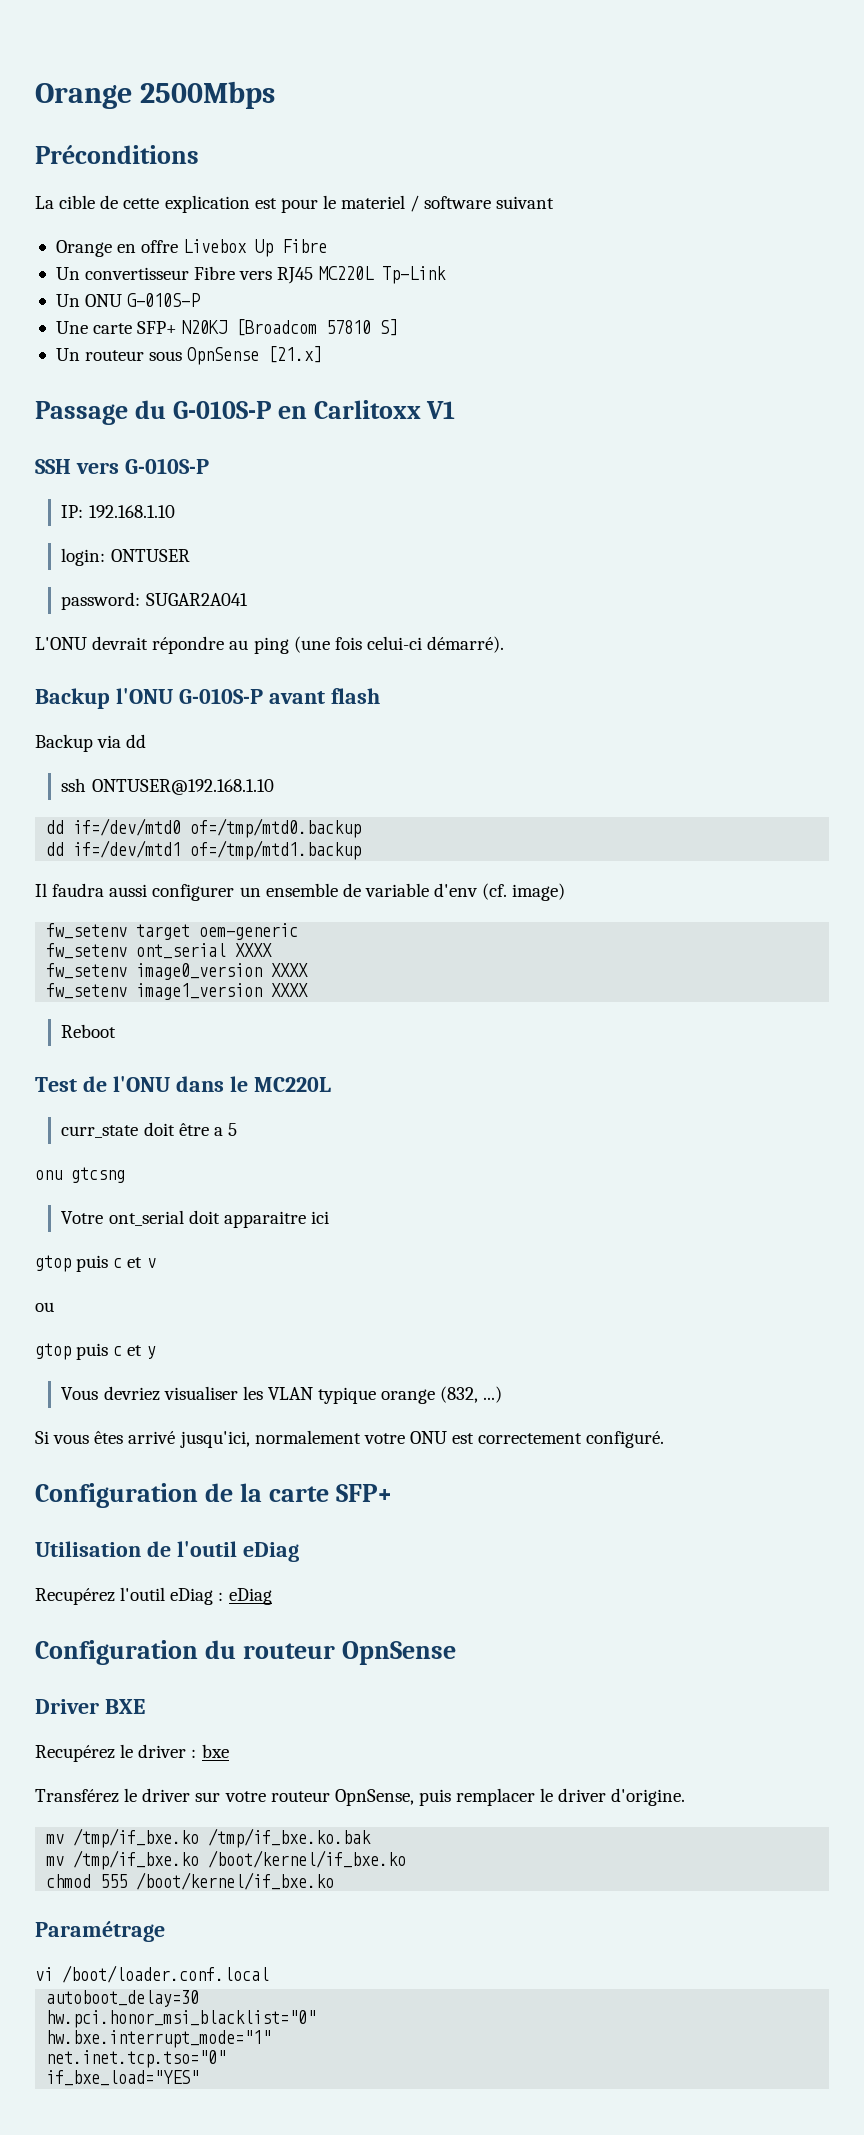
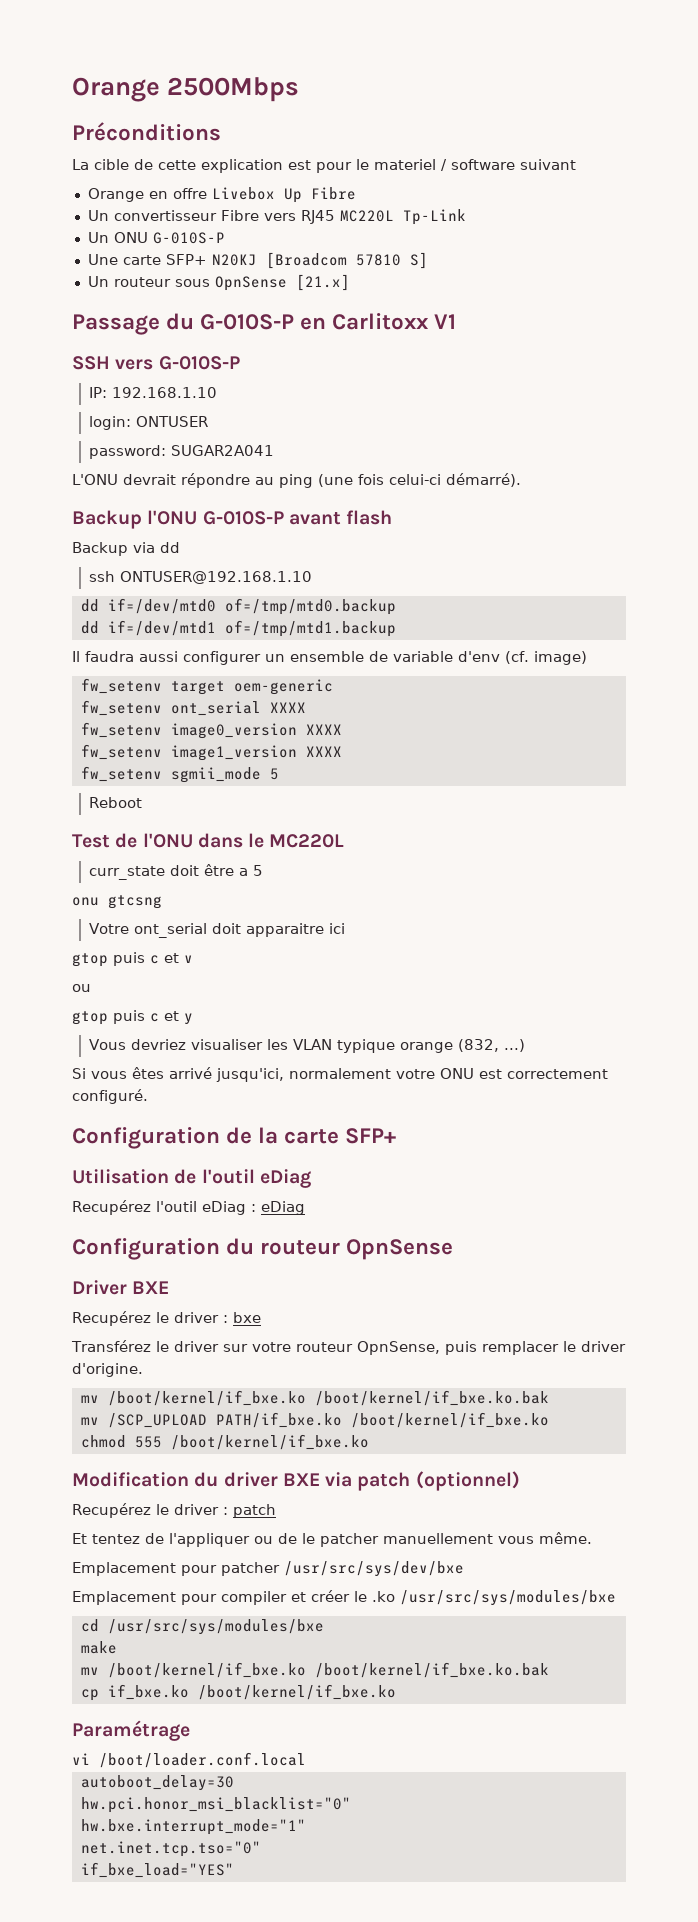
+ fw_setenv sgmii_mode 5
  Transférez le driver sur votre routeur OpnSense, puis remplacer le driver d'origine.
- mv /tmp/if_bxe.ko /tmp/if_bxe.ko.bak
- mv /tmp/if_bxe.ko /boot/kernel/if_bxe.ko
+ mv /boot/kernel/if_bxe.ko /boot/kernel/if_bxe.ko.bak
+ mv /SCP_UPLOAD PATH/if_bxe.ko /boot/kernel/if_bxe.ko
+ Modification du driver BXE via patch (optionnel)
+ Recupérez le driver : patch
+ Et tentez de l'appliquer ou de le patcher manuellement vous même.
+ Emplacement pour patcher /usr/src/sys/dev/bxe
+ Emplacement pour compiler et créer le .ko /usr/src/sys/modules/bxe
+ cd /usr/src/sys/modules/bxe
+ make
+ mv /boot/kernel/if_bxe.ko /boot/kernel/if_bxe.ko.bak
+ cp if_bxe.ko /boot/kernel/if_bxe.ko

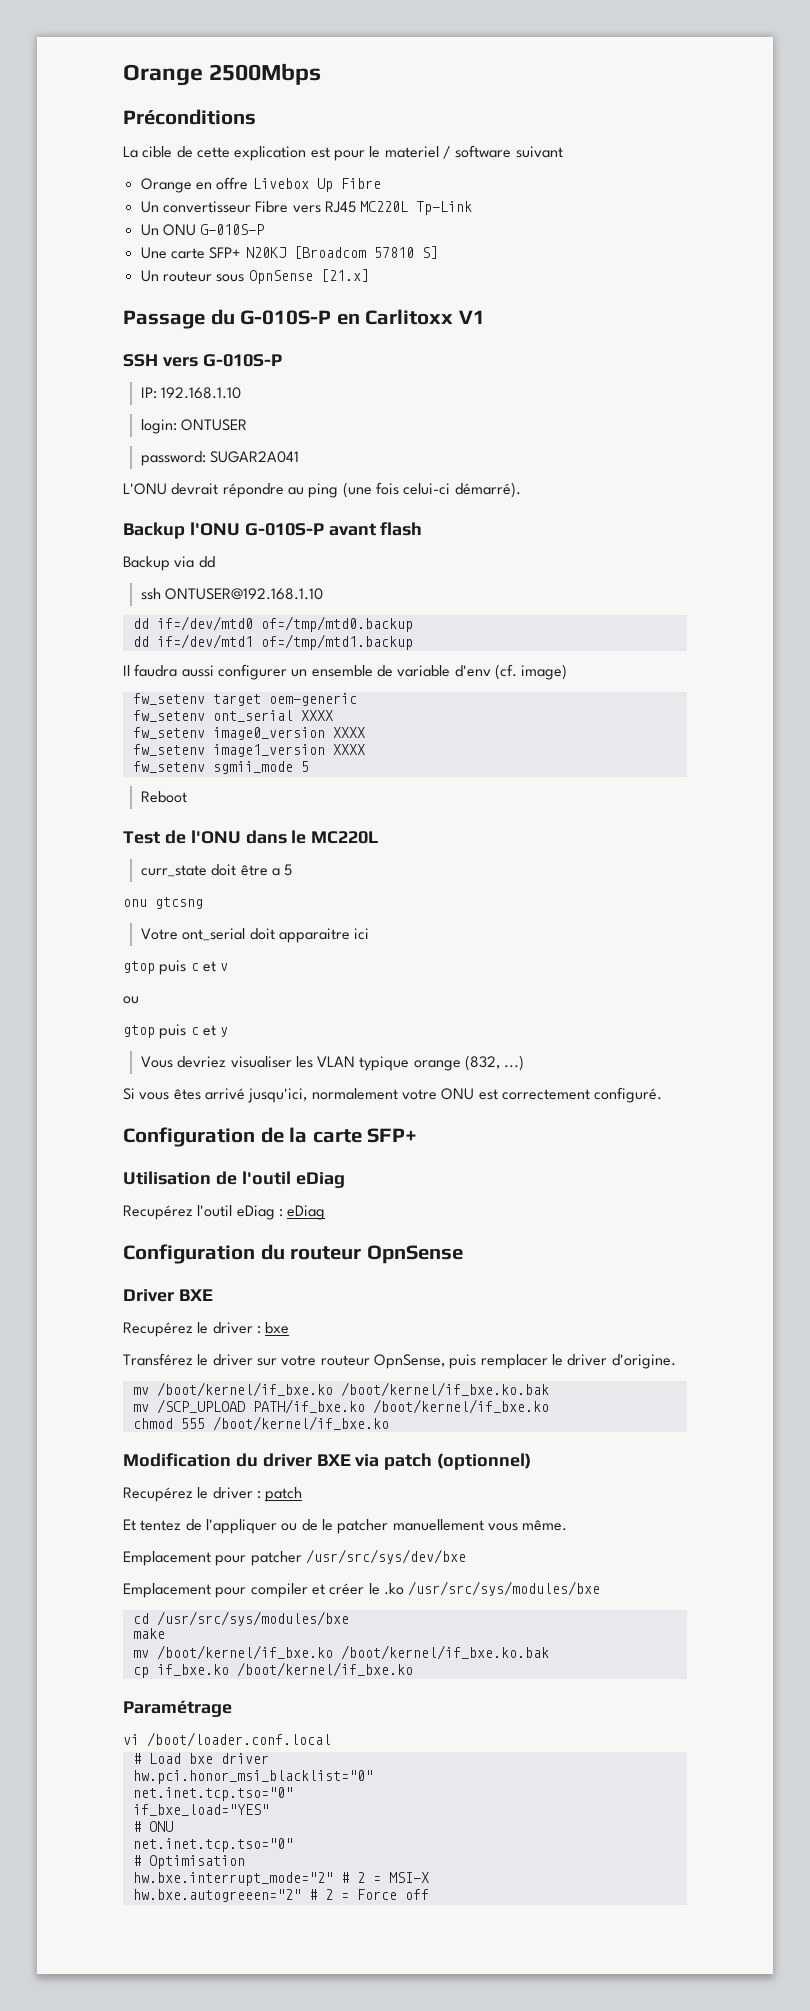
- autoboot_delay=30
+ # Load bxe driver
- hw.bxe.interrupt_mode="1"
+ # ONU
+ net.inet.tcp.tso="0"
+ # Optimisation
+ hw.bxe.interrupt_mode="2" # 2 = MSI-X
+ hw.bxe.autogreeen="2" # 2 = Force off

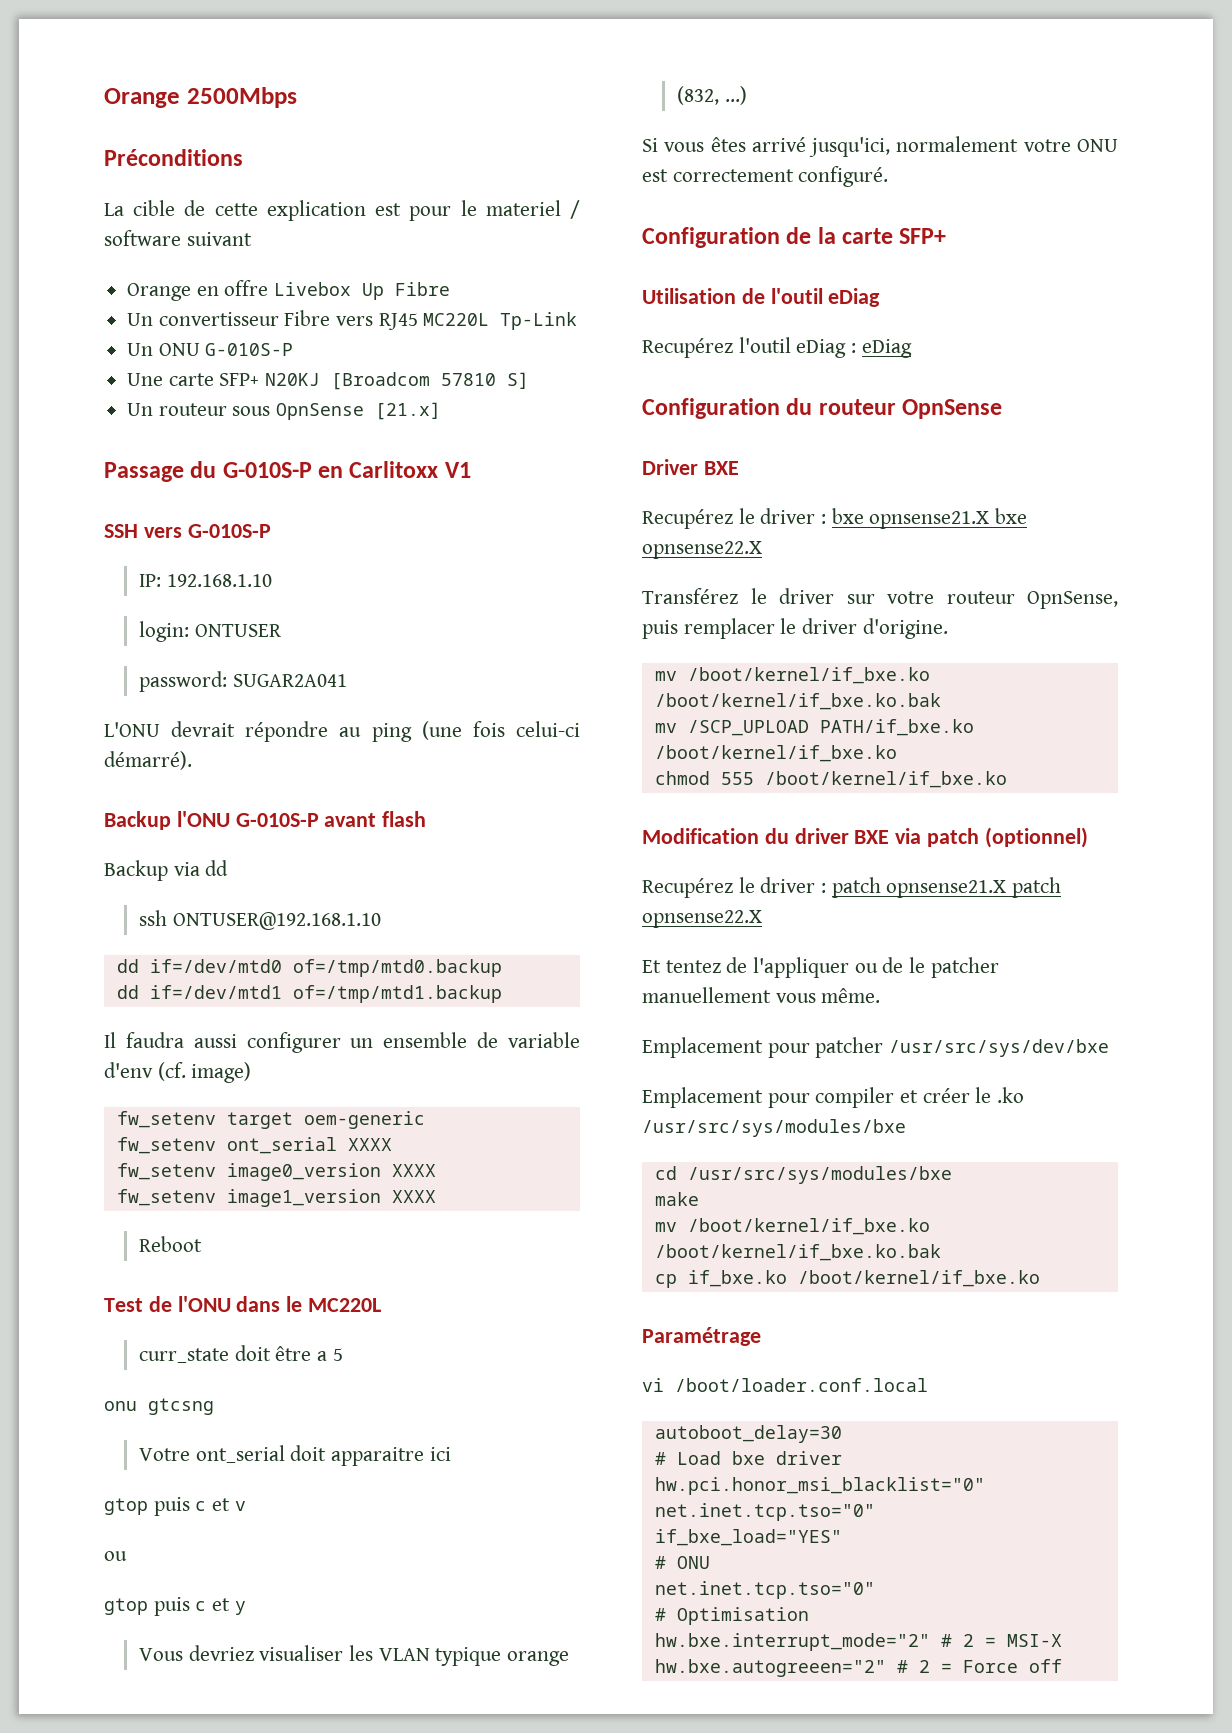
- fw_setenv sgmii_mode 5
- Recupérez le driver : bxe
+ Recupérez le driver : bxe opnsense21.X bxe opnsense22.X
- Recupérez le driver : patch
+ Recupérez le driver : patch opnsense21.X patch opnsense22.X
+ autoboot_delay=30

